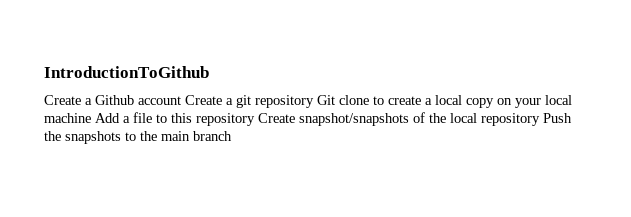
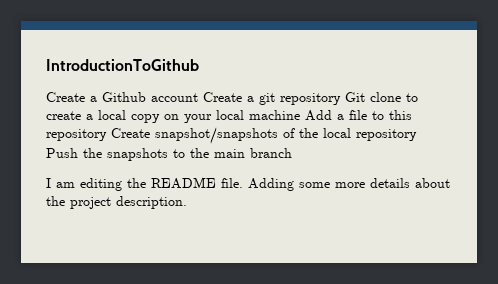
+ I am editing the README file. Adding some more details about the project description.

